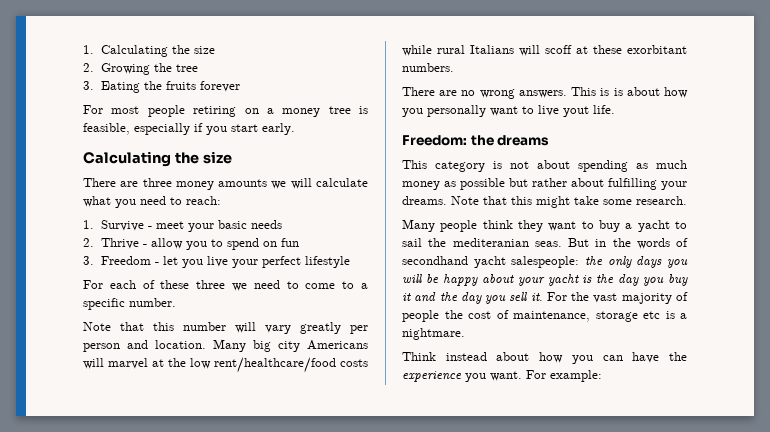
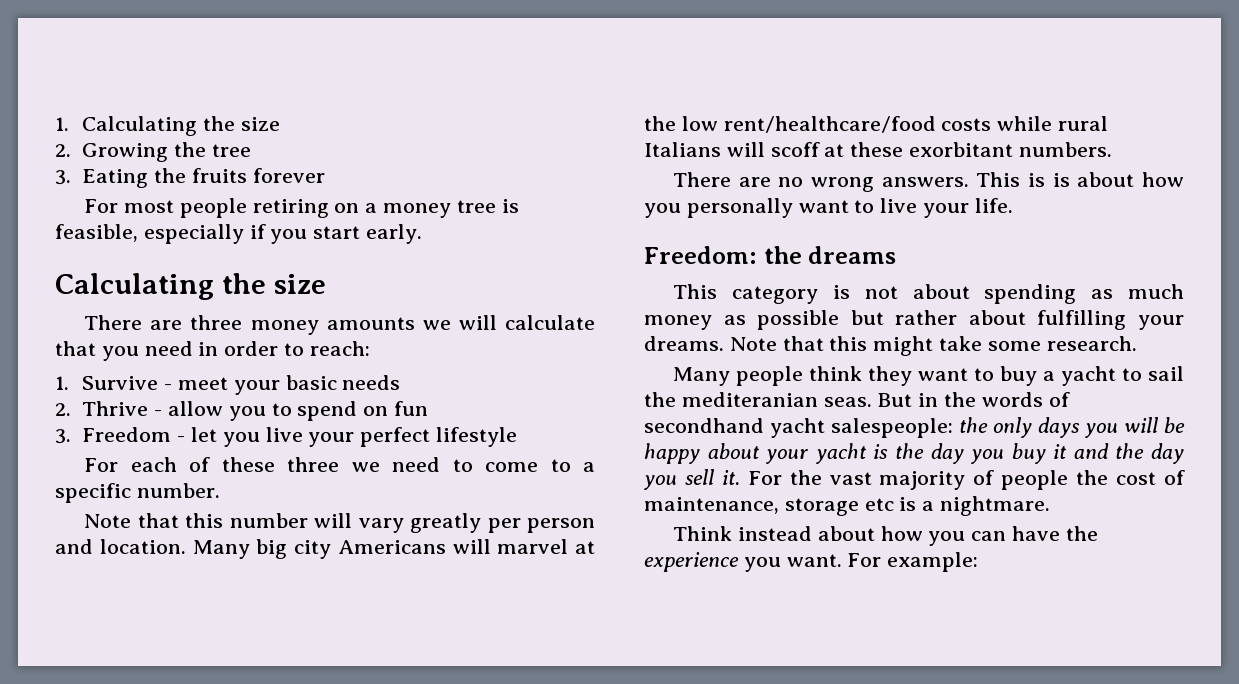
- There are three money amounts we will calculate what you need to reach:
+ There are three money amounts we will calculate that you need in order to reach:
- This is is about how you personally want to live yout life.
+ This is is about how you personally want to live your life.

